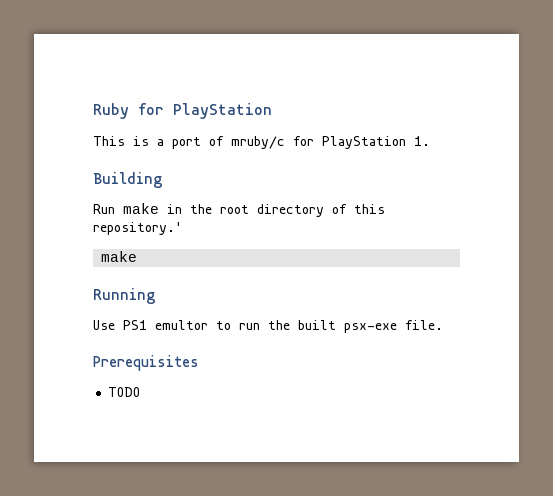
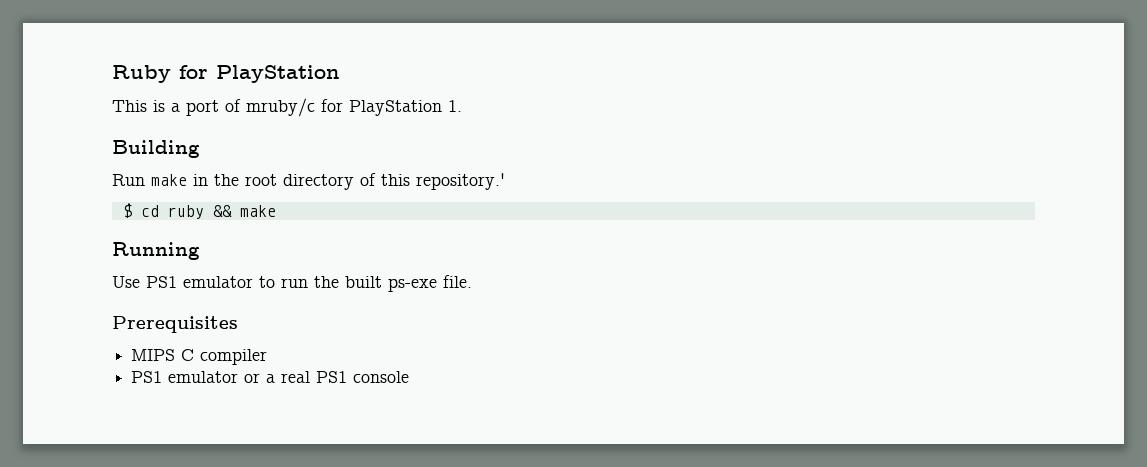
  Run make in the root directory of this repository.'
- make
+ $ cd ruby && make
- Use PS1 emultor to run the built psx-exe file.
+ Use PS1 emulator to run the built ps-exe file.
- TODO
+ MIPS C compiler
+ PS1 emulator or a real PS1 console

